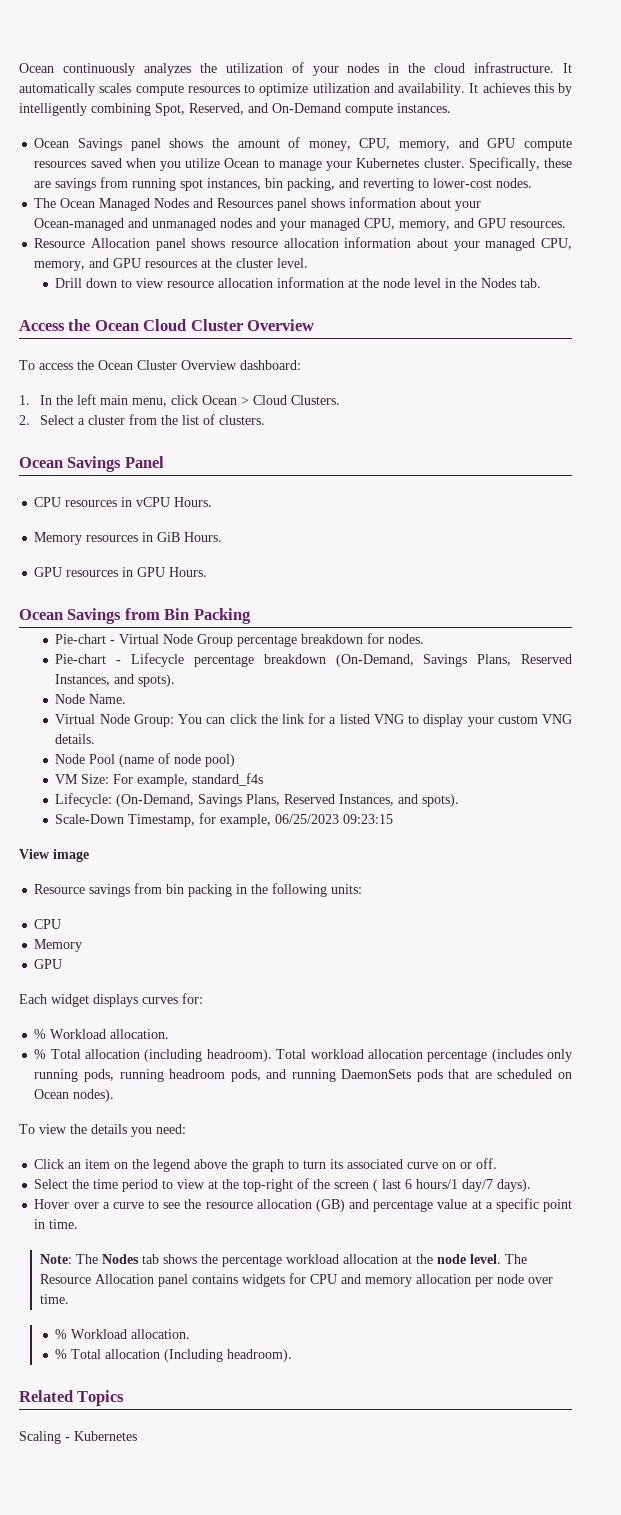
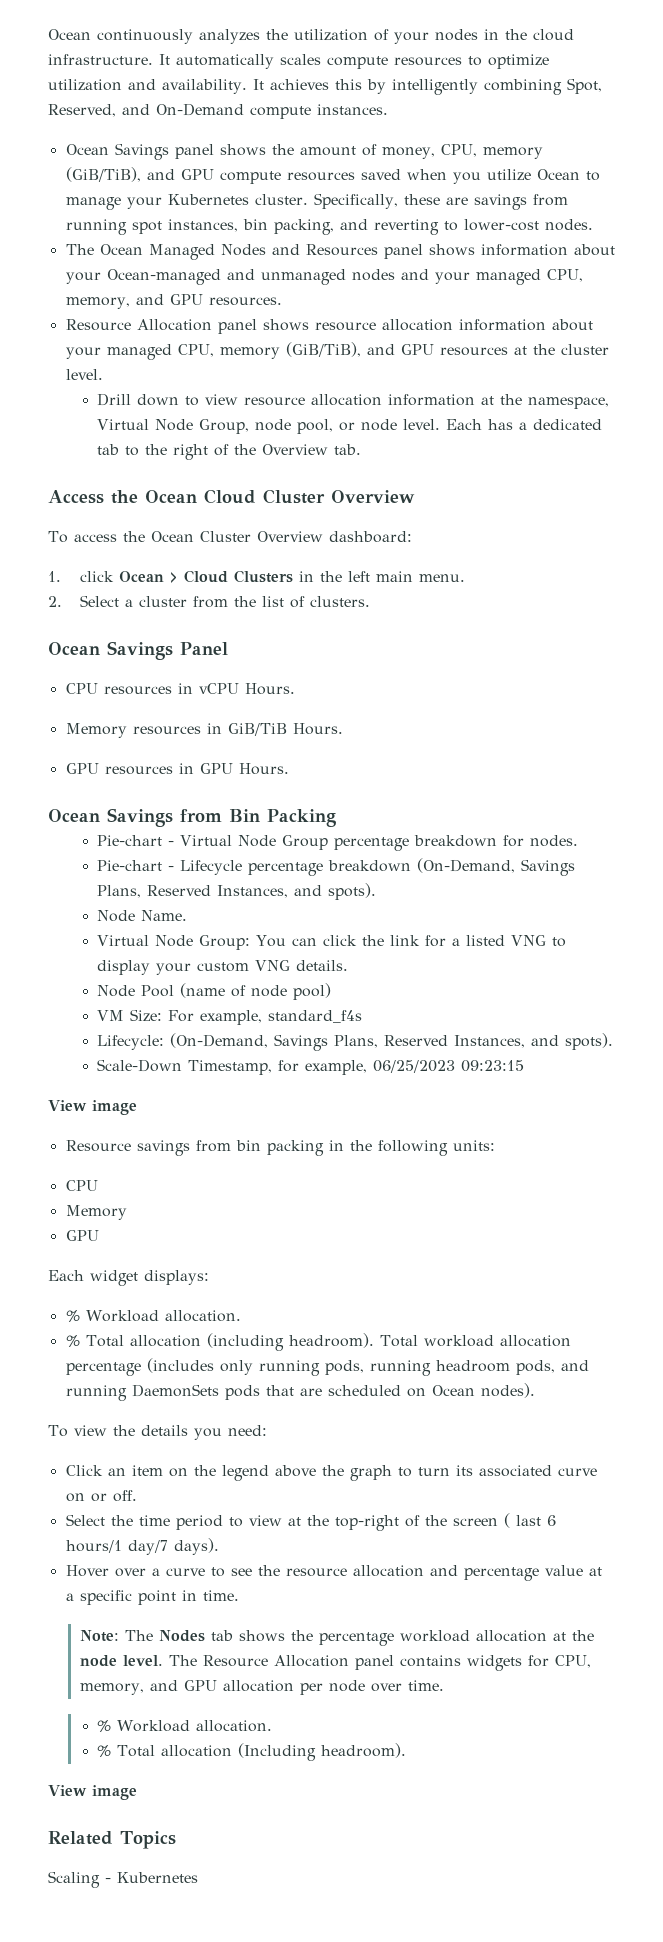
- Ocean Savings panel shows the amount of money, CPU, memory, and GPU compute resources saved when you utilize Ocean to manage your Kubernetes cluster.
+ Ocean Savings panel shows the amount of money, CPU, memory (GiB/TiB), and GPU compute resources saved when you utilize Ocean to manage your Kubernetes cluster.
- Resource Allocation panel shows resource allocation information about your managed CPU, memory, and GPU resources at the cluster level.
+ Resource Allocation panel shows resource allocation information about your managed CPU, memory (GiB/TiB), and GPU resources at the cluster level.
- Drill down to view resource allocation information at the node level in the Nodes tab.
+ Drill down to view resource allocation information at the namespace, Virtual Node Group, node pool, or node level. Each has a dedicated tab to the right of the Overview tab.
- 1. In the left main menu, click Ocean > Cloud Clusters.
+ 1. click Ocean > Cloud Clusters in the left main menu.
- Memory resources in GiB Hours.
+ Memory resources in GiB/TiB Hours.
- Each widget displays curves for:
+ Each widget displays:
- Hover over a curve to see the resource allocation (GB) and percentage value at a specific point in time.
+ Hover over a curve to see the resource allocation and percentage value at a specific point in time.
- The Resource Allocation panel contains widgets for CPU and memory allocation per node over time.
+ The Resource Allocation panel contains widgets for CPU, memory, and GPU allocation per node over time.
  % Total allocation (Including headroom).
+ View image

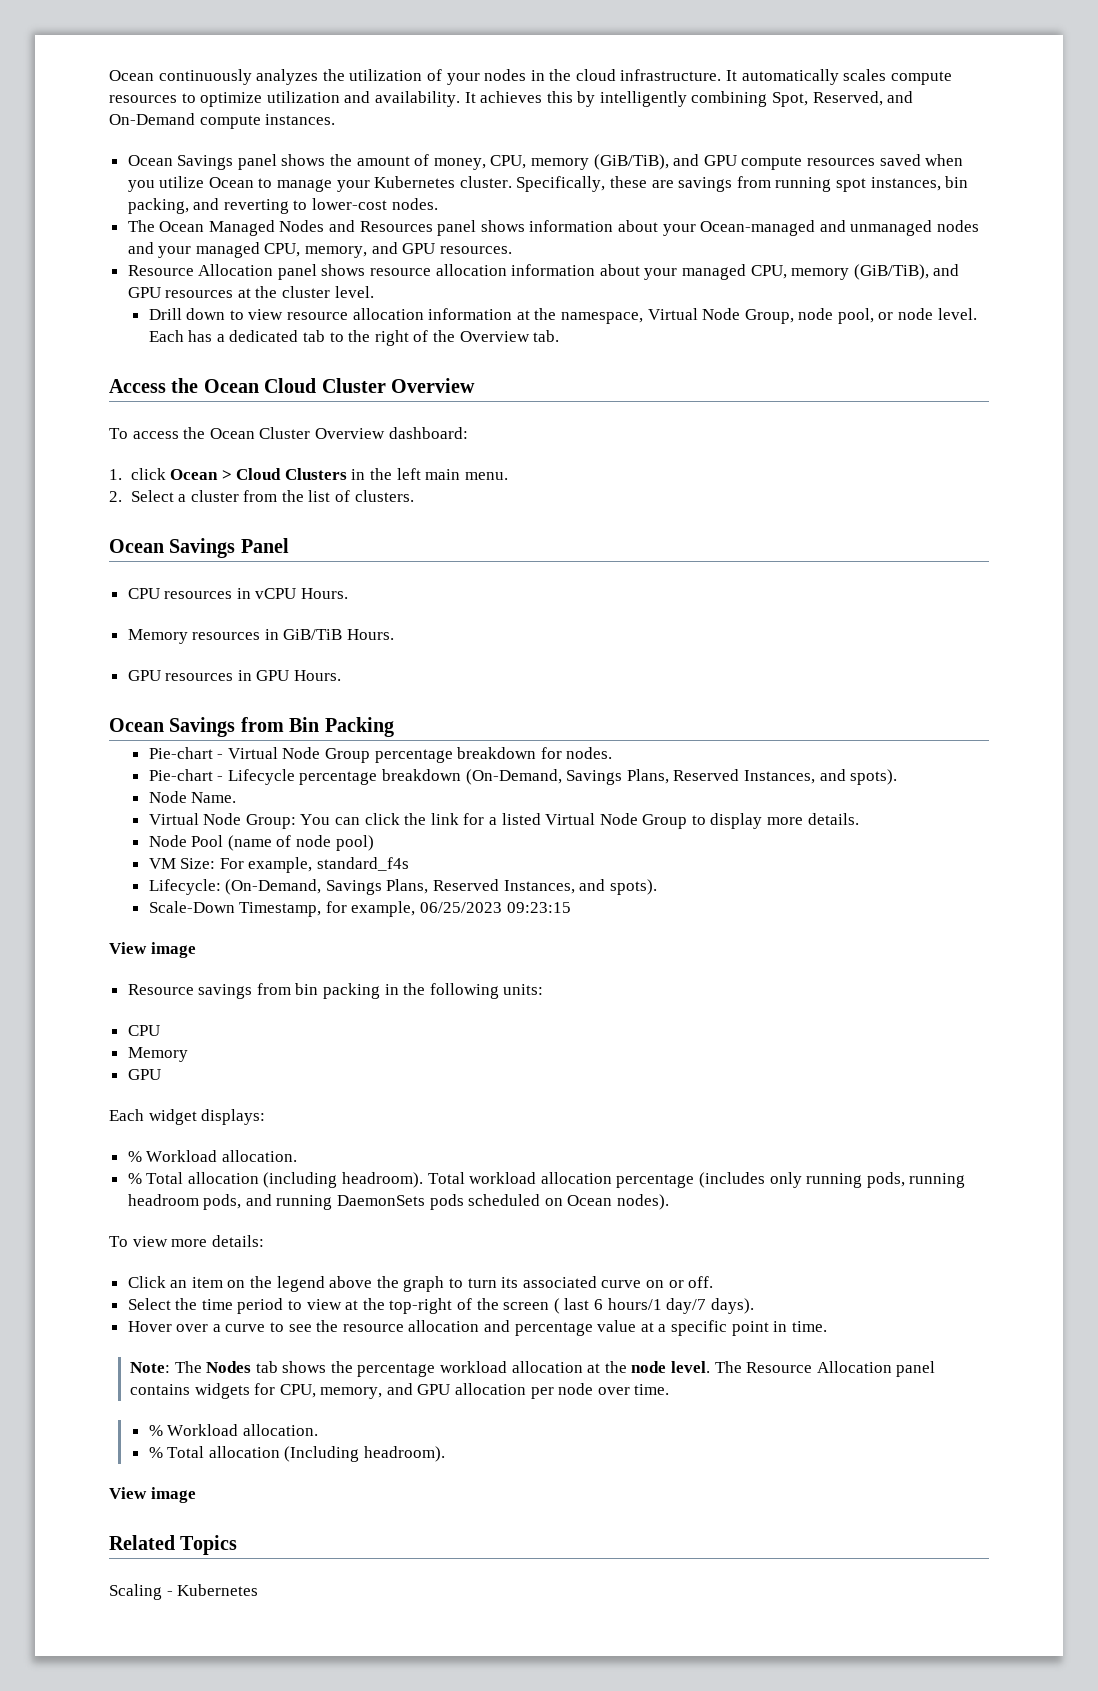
- Virtual Node Group: You can click the link for a listed VNG to display your custom VNG details.
+ Virtual Node Group: You can click the link for a listed Virtual Node Group to display more details.
- Total workload allocation percentage (includes only running pods, running headroom pods, and running DaemonSets pods that are scheduled on Ocean nodes).
+ Total workload allocation percentage (includes only running pods, running headroom pods, and running DaemonSets pods scheduled on Ocean nodes).
- To view the details you need:
+ To view more details:

